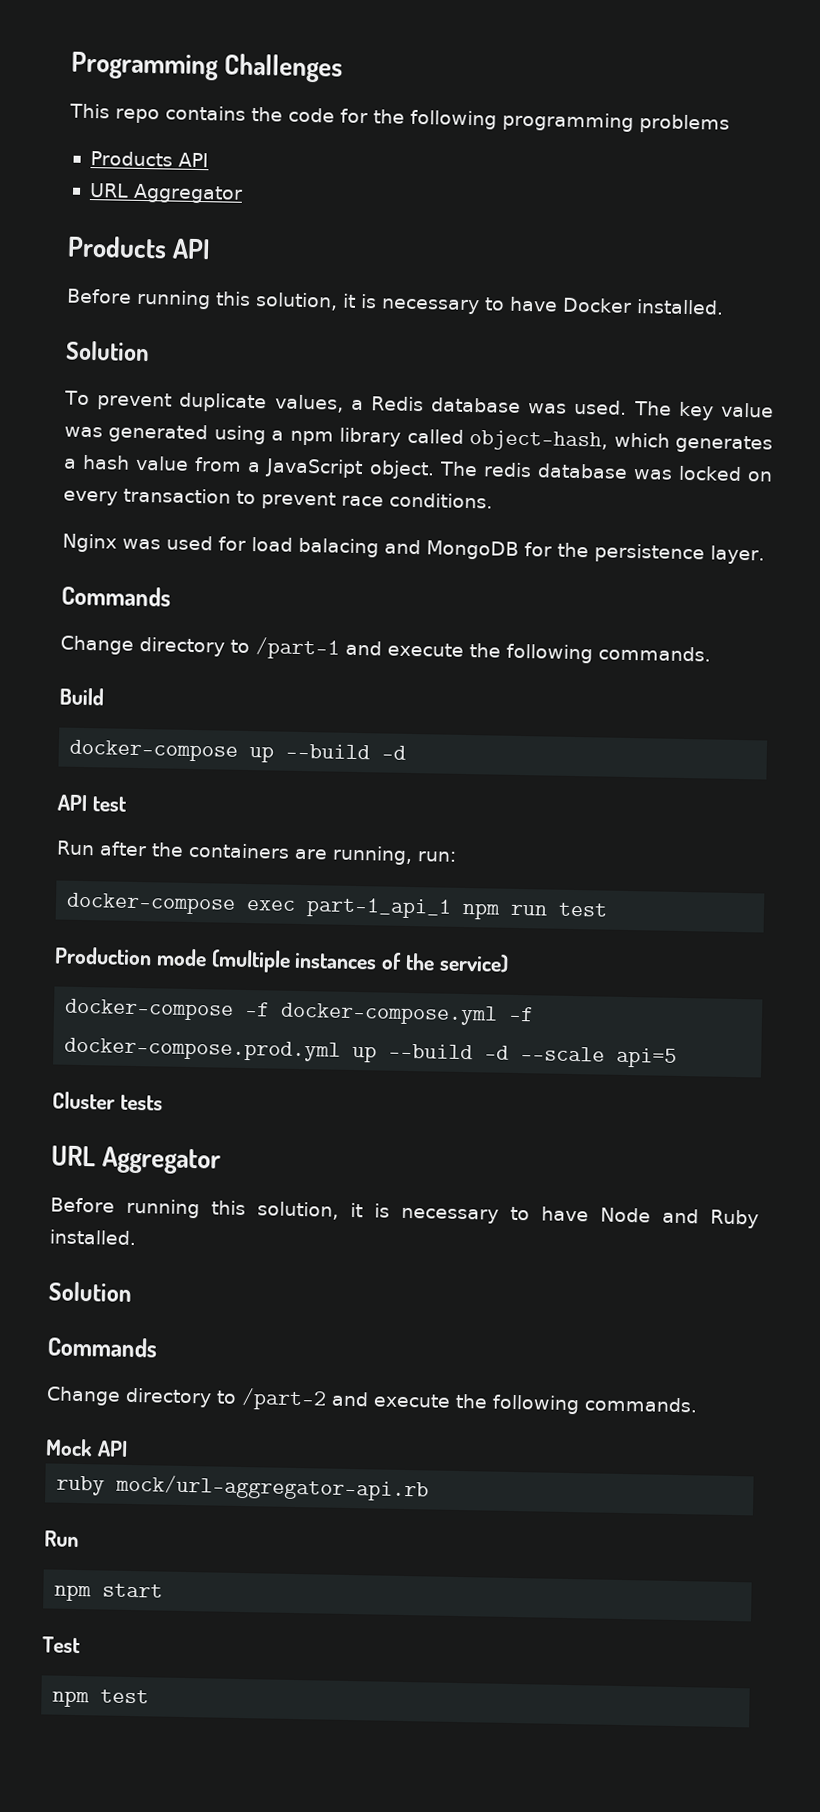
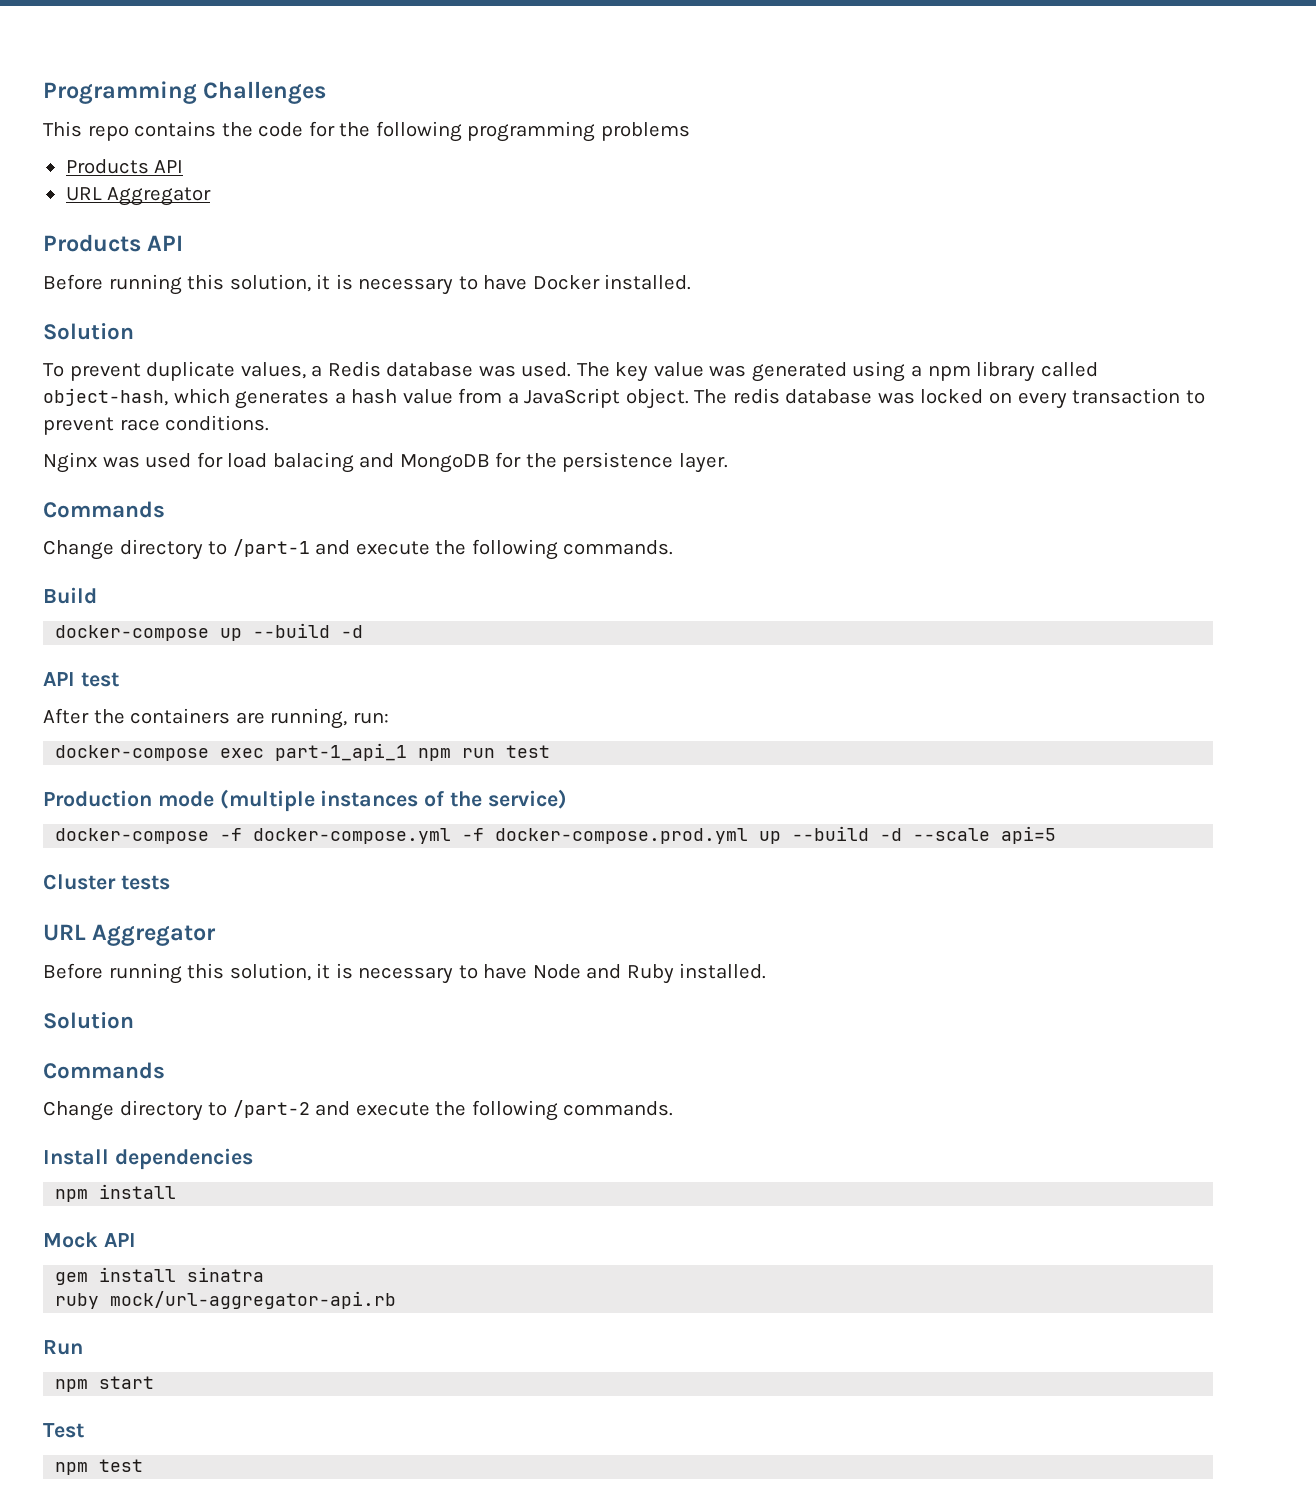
- Run after the containers are running, run:
+ After the containers are running, run:
+ Install dependencies
+ npm install
+ gem install sinatra

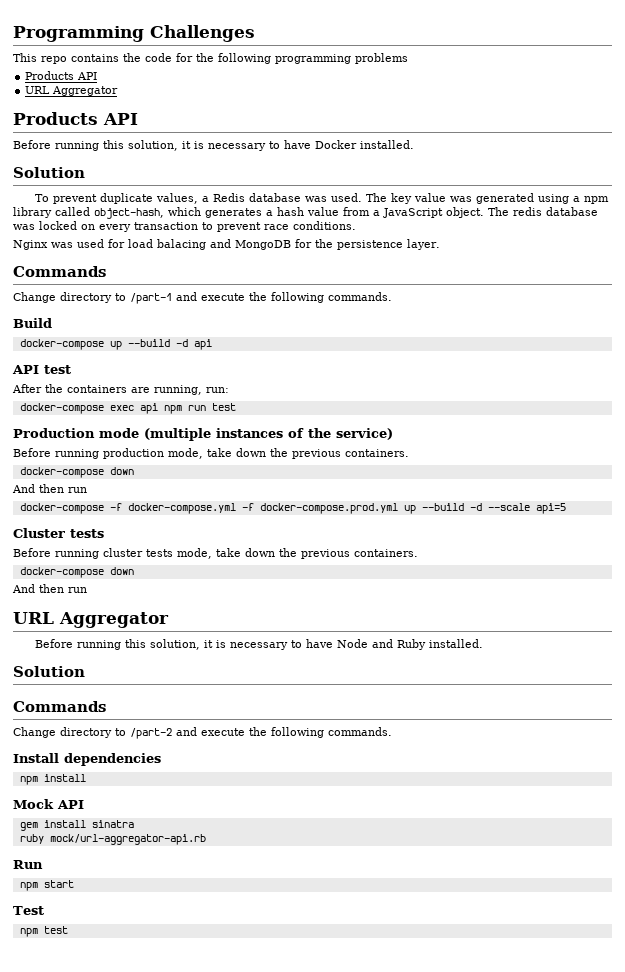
- docker-compose up --build -d
+ docker-compose up --build -d api
- docker-compose exec part-1_api_1 npm run test
+ docker-compose exec api npm run test
+ Before running production mode, take down the previous containers.
+ docker-compose down
+ And then run
+ Before running cluster tests mode, take down the previous containers.
+ docker-compose down
+ And then run

